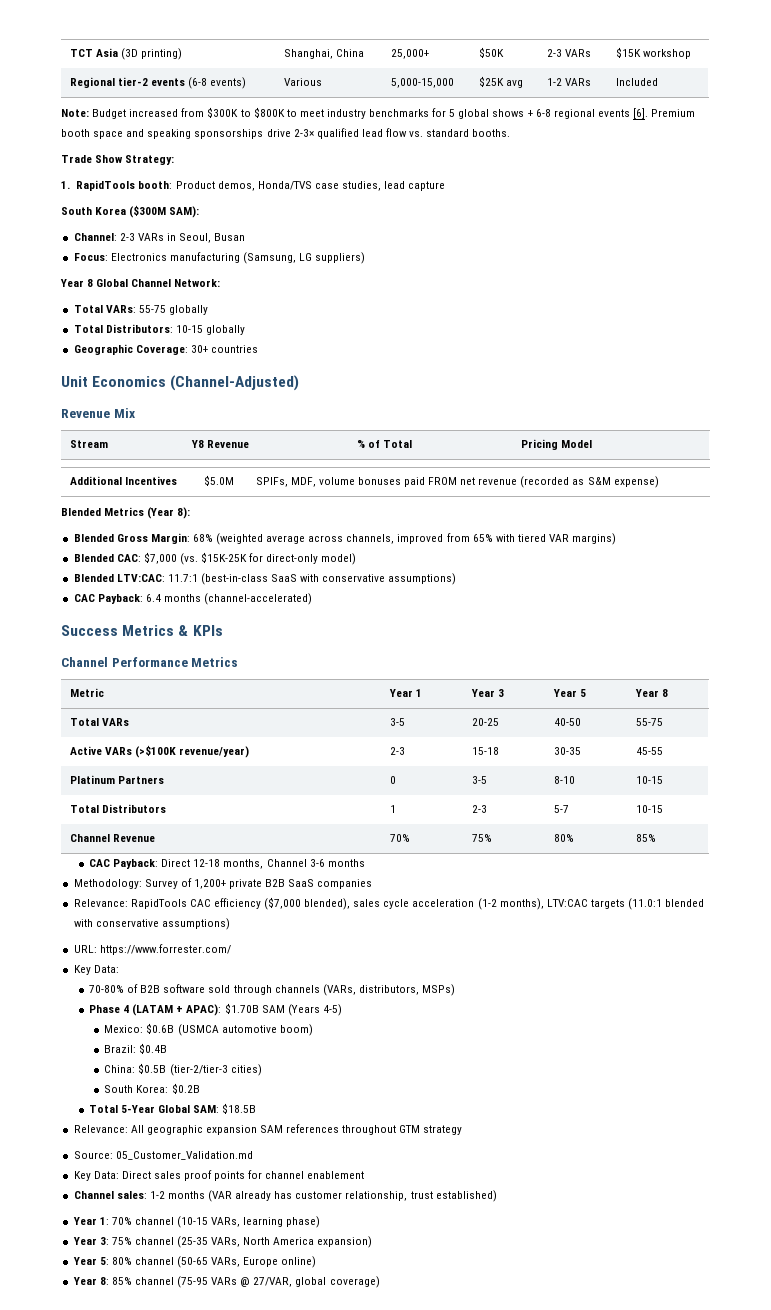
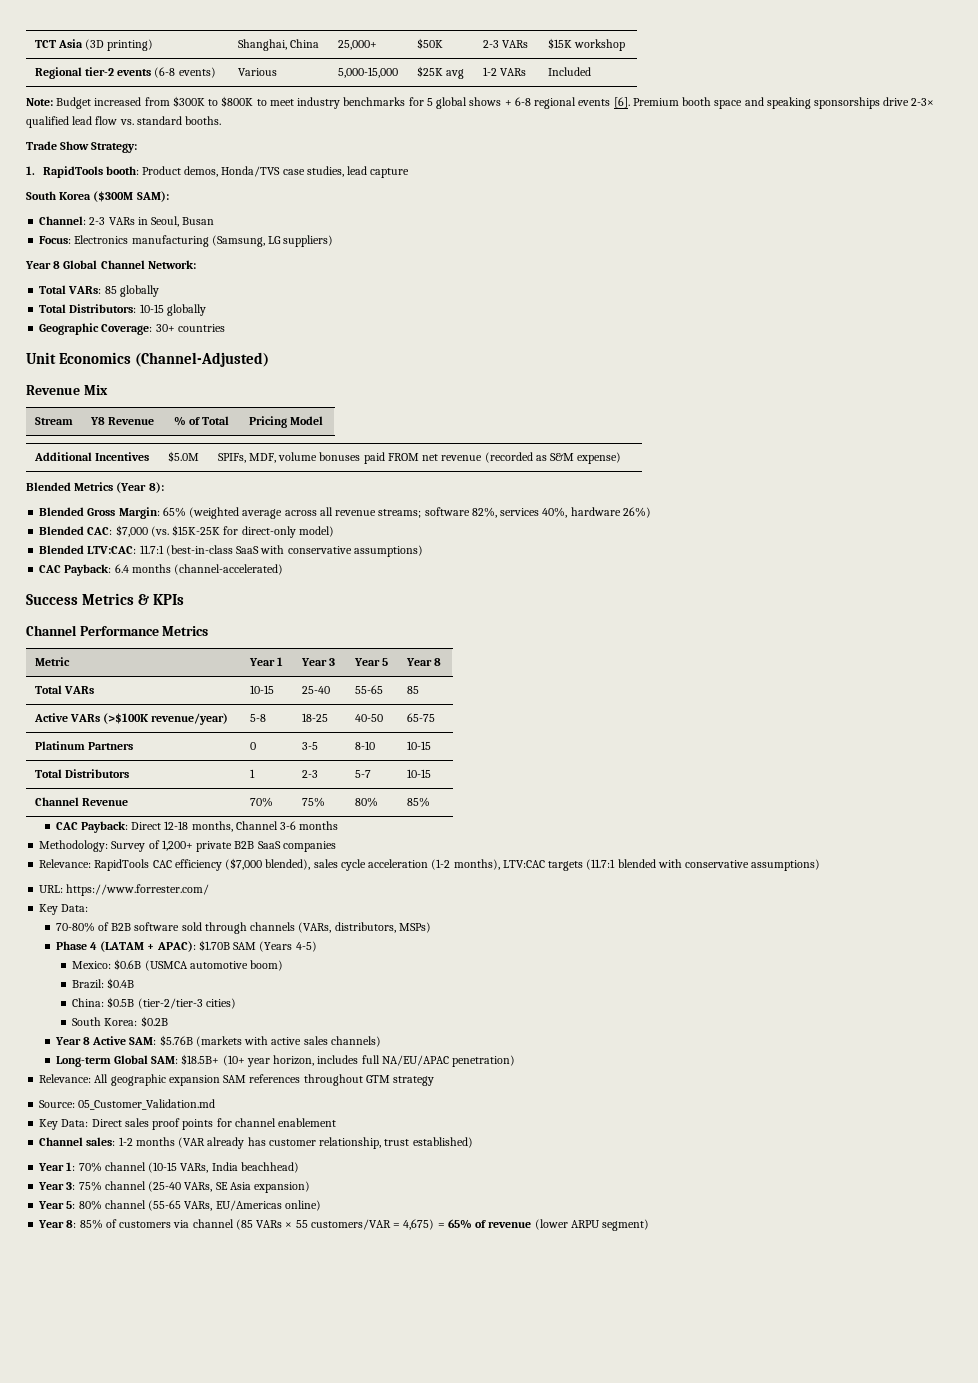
- Total VARs: 55-75 globally
+ Total VARs: 85 globally
- Blended Gross Margin: 68% (weighted average across channels, improved from 65% with tiered VAR margins)
+ Blended Gross Margin: 65% (weighted average across all revenue streams; software 82%, services 40%, hardware 26%)
- Total VARs | 3-5 | 20-25 | 40-50 | 55-75
+ Total VARs | 10-15 | 25-40 | 55-65 | 85
- Active VARs (>$100K revenue/year) | 2-3 | 15-18 | 30-35 | 45-55
+ Active VARs (>$100K revenue/year) | 5-8 | 18-25 | 40-50 | 65-75
- Relevance: RapidTools CAC efficiency ($7,000 blended), sales cycle acceleration (1-2 months), LTV:CAC targets (11.0:1 blended with conservative assumptions)
+ Relevance: RapidTools CAC efficiency ($7,000 blended), sales cycle acceleration (1-2 months), LTV:CAC targets (11.7:1 blended with conservative assumptions)
- Total 5-Year Global SAM: $18.5B
+ Year 8 Active SAM: $5.76B (markets with active sales channels)
+ Long-term Global SAM: $18.5B+ (10+ year horizon, includes full NA/EU/APAC penetration)
- Year 1: 70% channel (10-15 VARs, learning phase)
+ Year 1: 70% channel (10-15 VARs, India beachhead)
- Year 3: 75% channel (25-35 VARs, North America expansion)
+ Year 3: 75% channel (25-40 VARs, SE Asia expansion)
- Year 5: 80% channel (50-65 VARs, Europe online)
+ Year 5: 80% channel (55-65 VARs, EU/Americas online)
- Year 8: 85% channel (75-95 VARs @ 27/VAR, global coverage)
+ Year 8: 85% of customers via channel (85 VARs × 55 customers/VAR = 4,675) = 65% of revenue (lower ARPU segment)

